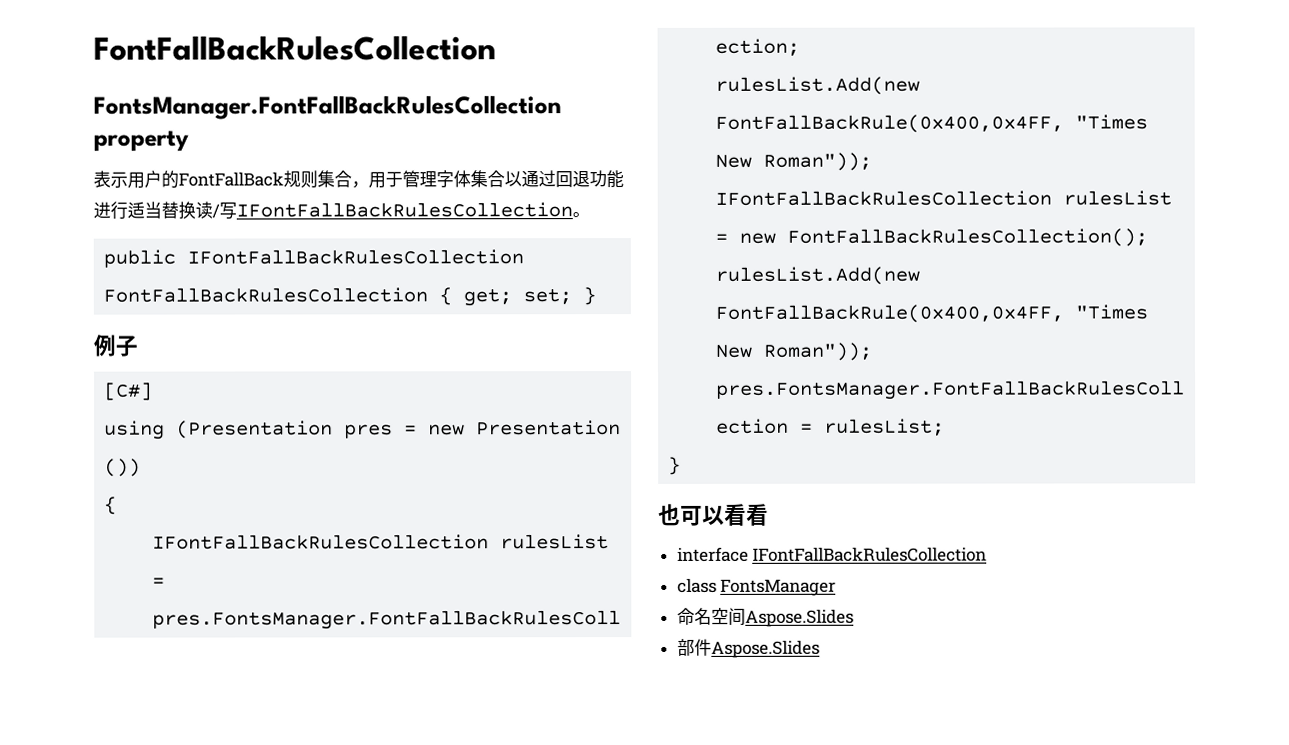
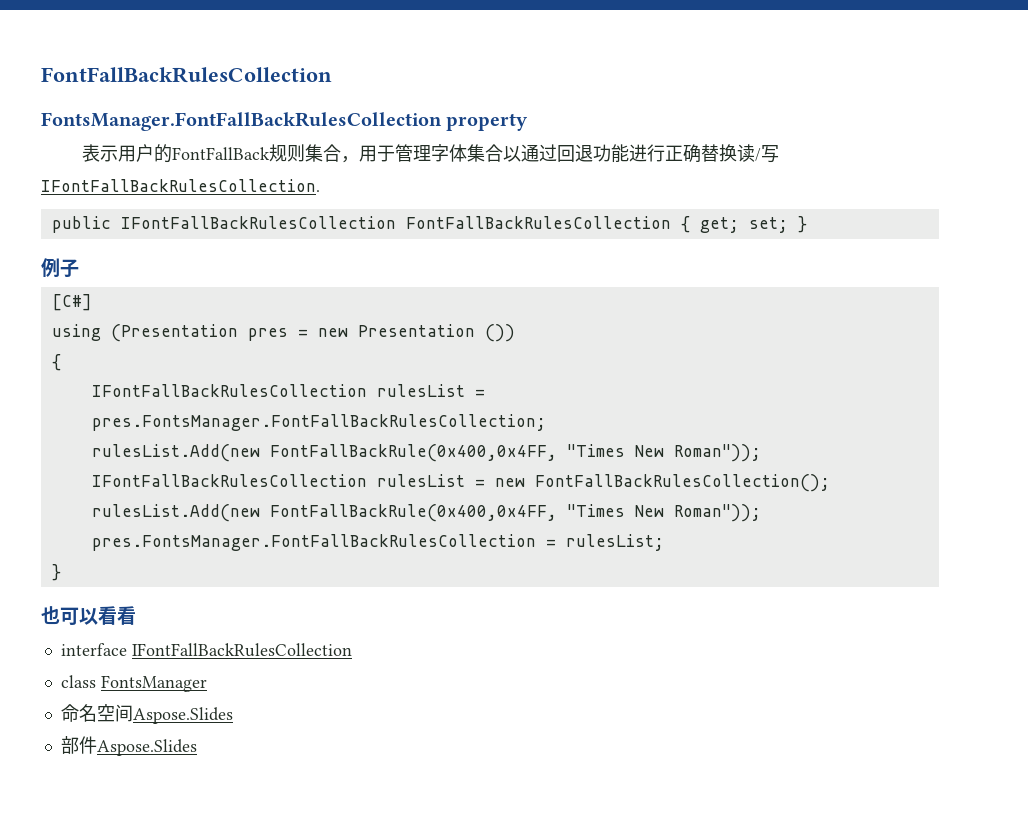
- 表示用户的FontFallBack规则集合，用于管理字体集合以通过回退功能进行适当替换读/写IFontFallBackRulesCollection。
+ 表示用户的FontFallBack规则集合，用于管理字体集合以通过回退功能进行正确替换读/写IFontFallBackRulesCollection.

